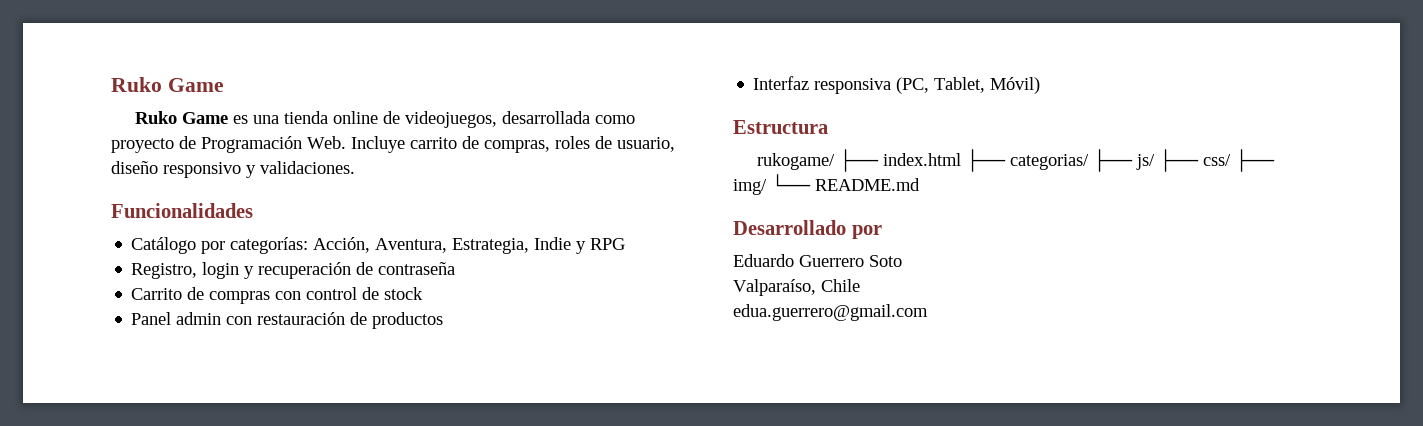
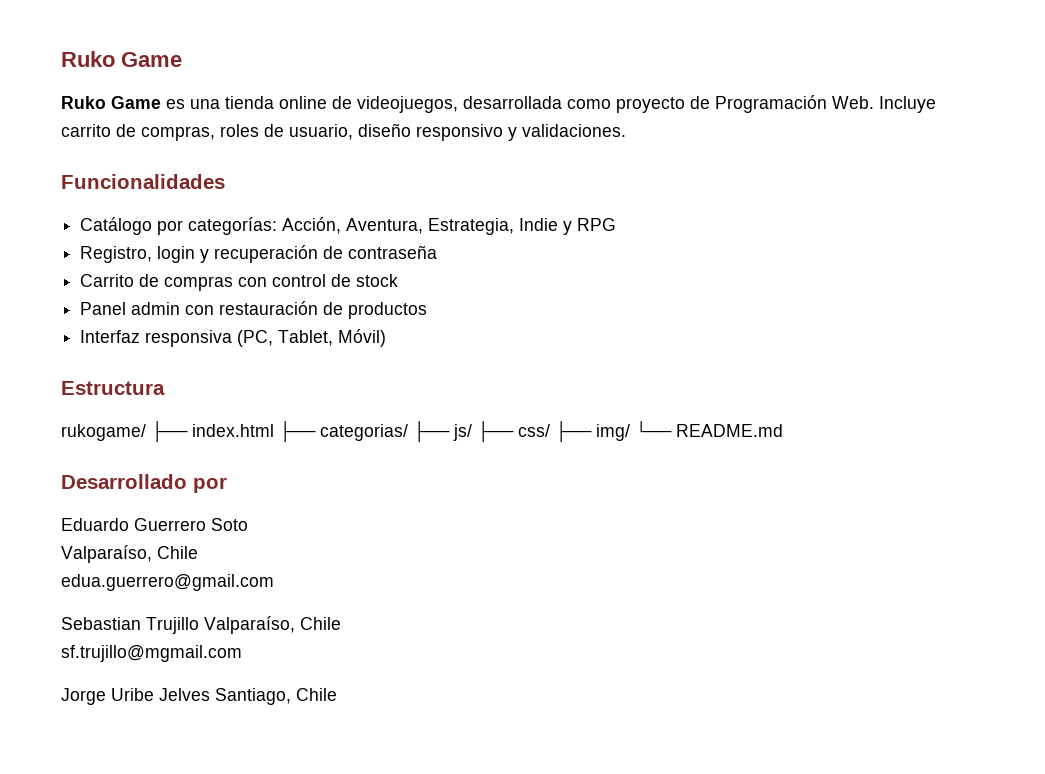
+ Sebastian Trujillo Valparaíso, Chile
+ sf.trujillo@mgmail.com
+ Jorge Uribe Jelves Santiago, Chile

